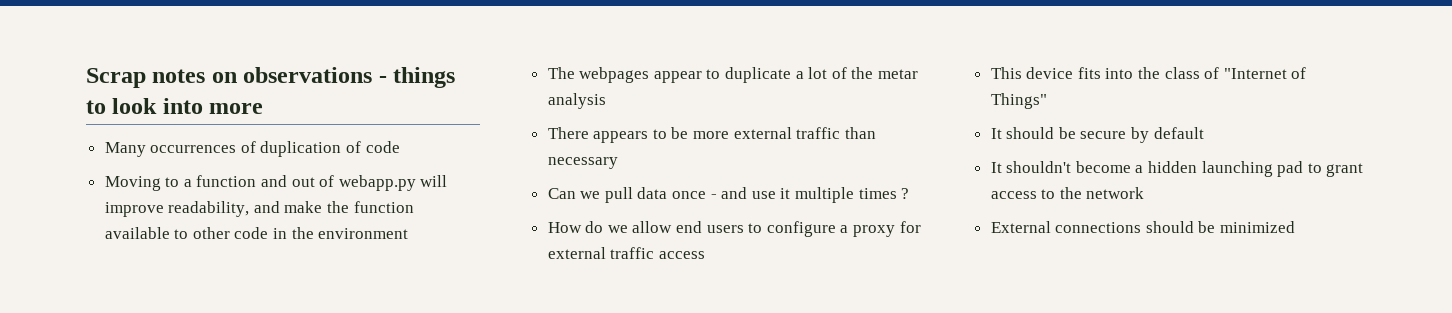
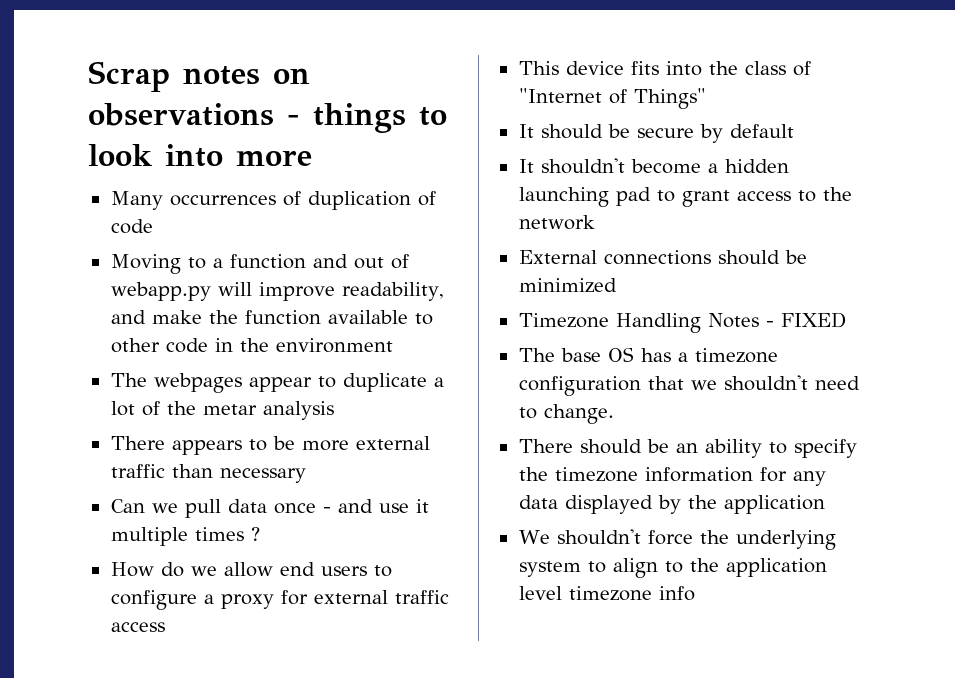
+ Timezone Handling Notes - FIXED
+ The base OS has a timezone configuration that we shouldn't need to change.
+ There should be an ability to specify the timezone information for any data displayed by the application
+ We shouldn't force the underlying system to align to the application level timezone info

